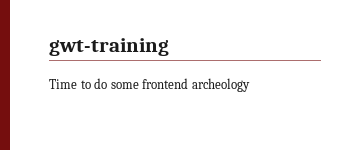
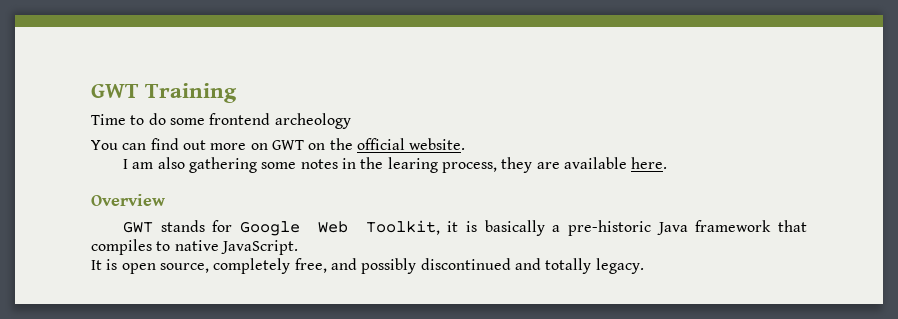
- gwt-training
+ GWT Training
+ You can find out more on GWT on the official website.
+ I am also gathering some notes in the learing process, they are available here.
+ Overview
+ GWT stands for Google Web Toolkit, it is basically a pre-historic Java framework that compiles to native JavaScript.
+ It is open source, completely free, and possibly discontinued and totally legacy.

